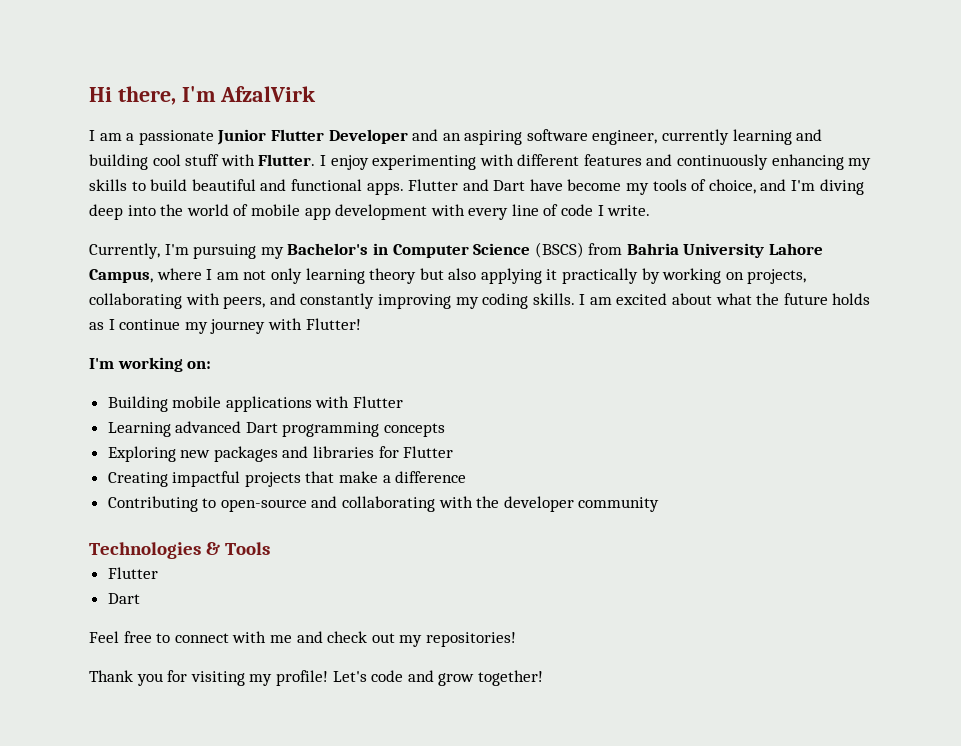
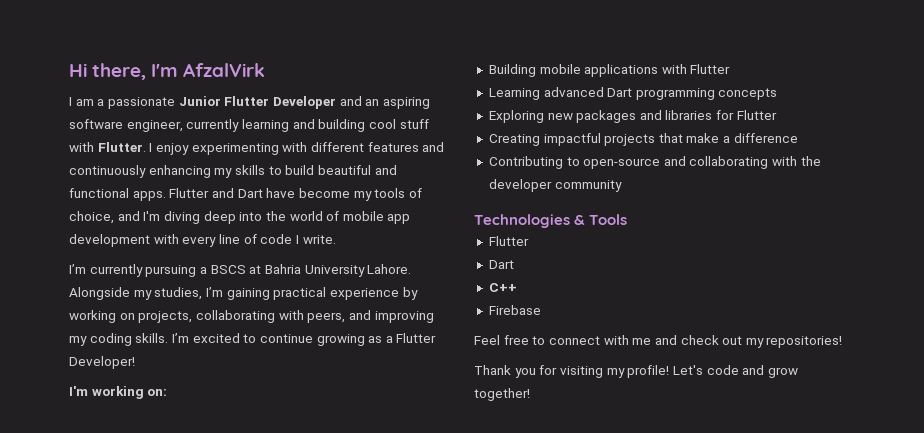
- Currently, I'm pursuing my Bachelor's in Computer Science (BSCS) from Bahria University Lahore Campus, where I am not only learning theory but also applying it practically by working on projects, collaborating with peers, and constantly improving my coding skills.
+ I’m currently pursuing a BSCS at Bahria University Lahore. Alongside my studies, I’m gaining practical experience by working on projects, collaborating with peers, and improving my coding skills.
- I am excited about what the future holds as I continue my journey with Flutter!
+ I’m excited to continue growing as a Flutter Developer!
+ C++
+ Firebase

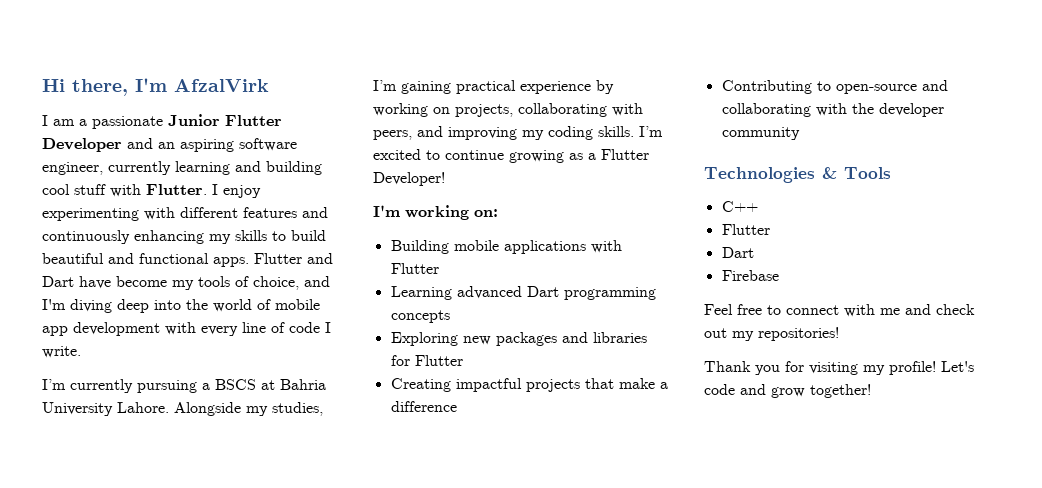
+ C++
- C++

